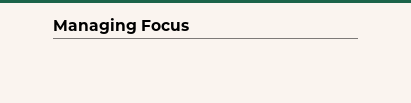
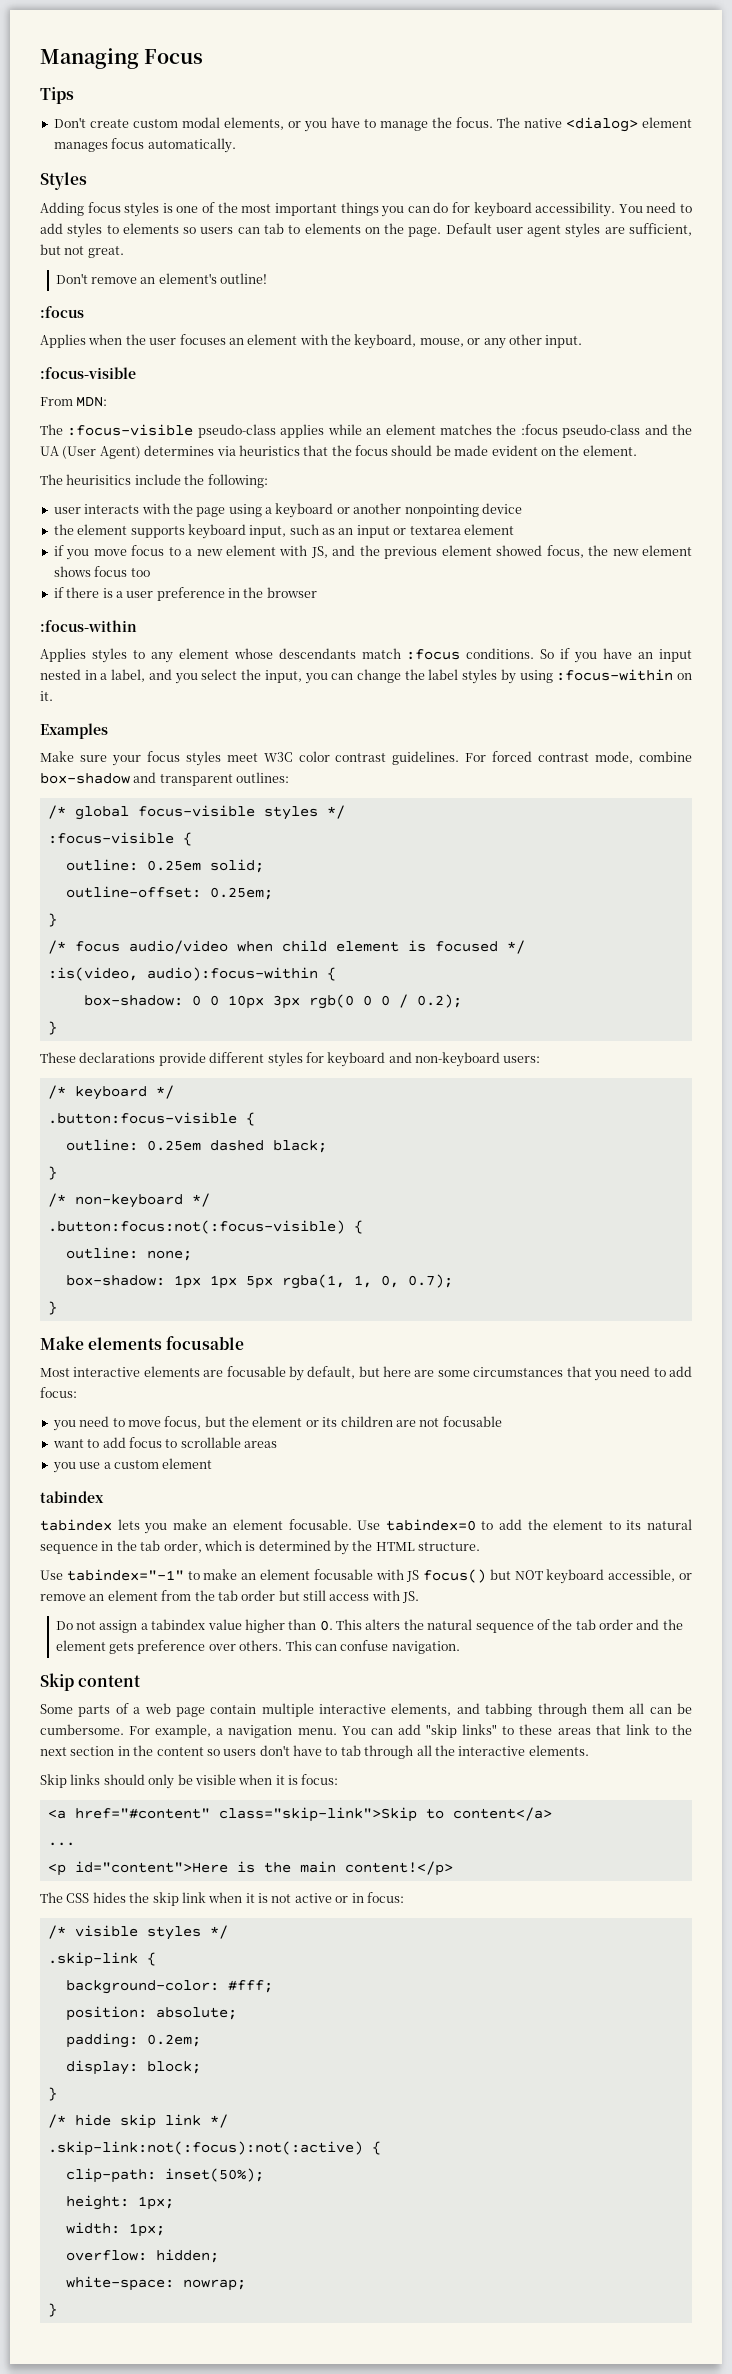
+ Tips
+ Don't create custom modal elements, or you have to manage the focus. The native <dialog> element manages focus automatically.
+ Styles
+ Adding focus styles is one of the most important things you can do for keyboard accessibility. You need to add styles to elements so users can tab to elements on the page. Default user agent styles are sufficient, but not great.
+ Don't remove an element's outline!
+ :focus
+ Applies when the user focuses an element with the keyboard, mouse, or any other input.
+ :focus-visible
+ From MDN:
+ The :focus-visible pseudo-class applies while an element matches the :focus pseudo-class and the UA (User Agent) determines via heuristics that the focus should be made evident on the element.
+ The heurisitics include the following:
+ user interacts with the page using a keyboard or another nonpointing device
+ the element supports keyboard input, such as an input or textarea element
+ if you move focus to a new element with JS, and the previous element showed focus, the new element shows focus too
+ if there is a user preference in the browser
+ :focus-within
+ Applies styles to any element whose descendants match :focus conditions. So if you have an input nested in a label, and you select the input, you can change the label styles by using :focus-within on it.
+ Examples
+ Make sure your focus styles meet W3C color contrast guidelines. For forced contrast mode, combine box-shadow and transparent outlines:
+ /* global focus-visible styles */
+ :focus-visible {
+ outline: 0.25em solid;
+ outline-offset: 0.25em;
+ }
+ /* focus audio/video when child element is focused */
+ :is(video, audio):focus-within {
+ box-shadow: 0 0 10px 3px rgb(0 0 0 / 0.2);
+ }
+ These declarations provide different styles for keyboard and non-keyboard users:
+ /* keyboard */
+ .button:focus-visible {
+ outline: 0.25em dashed black;
+ }
+ /* non-keyboard */
+ .button:focus:not(:focus-visible) {
+ outline: none;
+ box-shadow: 1px 1px 5px rgba(1, 1, 0, 0.7);
+ }
+ Make elements focusable
+ Most interactive elements are focusable by default, but here are some circumstances that you need to add focus:
+ you need to move focus, but the element or its children are not focusable
+ want to add focus to scrollable areas
+ you use a custom element
+ tabindex
+ tabindex lets you make an element focusable. Use tabindex=0 to add the element to its natural sequence in the tab order, which is determined by the HTML structure.
+ Use tabindex="-1" to make an element focusable with JS focus() but NOT keyboard accessible, or remove an element from the tab order but still access with JS.
+ Do not assign a tabindex value higher than 0. This alters the natural sequence of the tab order and the element gets preference over others. This can confuse navigation.
+ Skip content
+ Some parts of a web page contain multiple interactive elements, and tabbing through them all can be cumbersome. For example, a navigation menu. You can add "skip links" to these areas that link to the next section in the content so users don't have to tab through all the interactive elements.
+ Skip links should only be visible when it is focus:
+ <a href="#content" class="skip-link">Skip to content</a>
+ ...
+ <p id="content">Here is the main content!</p>
+ The CSS hides the skip link when it is not active or in focus:
+ /* visible styles */
+ .skip-link {
+ background-color: #fff;
+ position: absolute;
+ padding: 0.2em;
+ display: block;
+ }
+ /* hide skip link */
+ .skip-link:not(:focus):not(:active) {
+ clip-path: inset(50%);
+ height: 1px;
+ width: 1px;
+ overflow: hidden;
+ white-space: nowrap;
+ }

